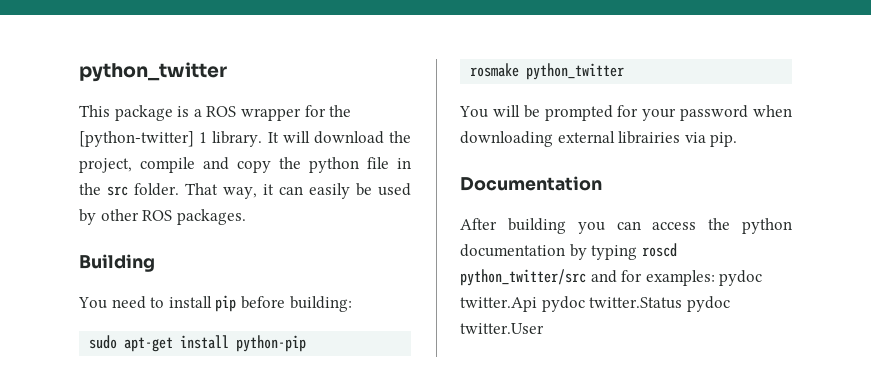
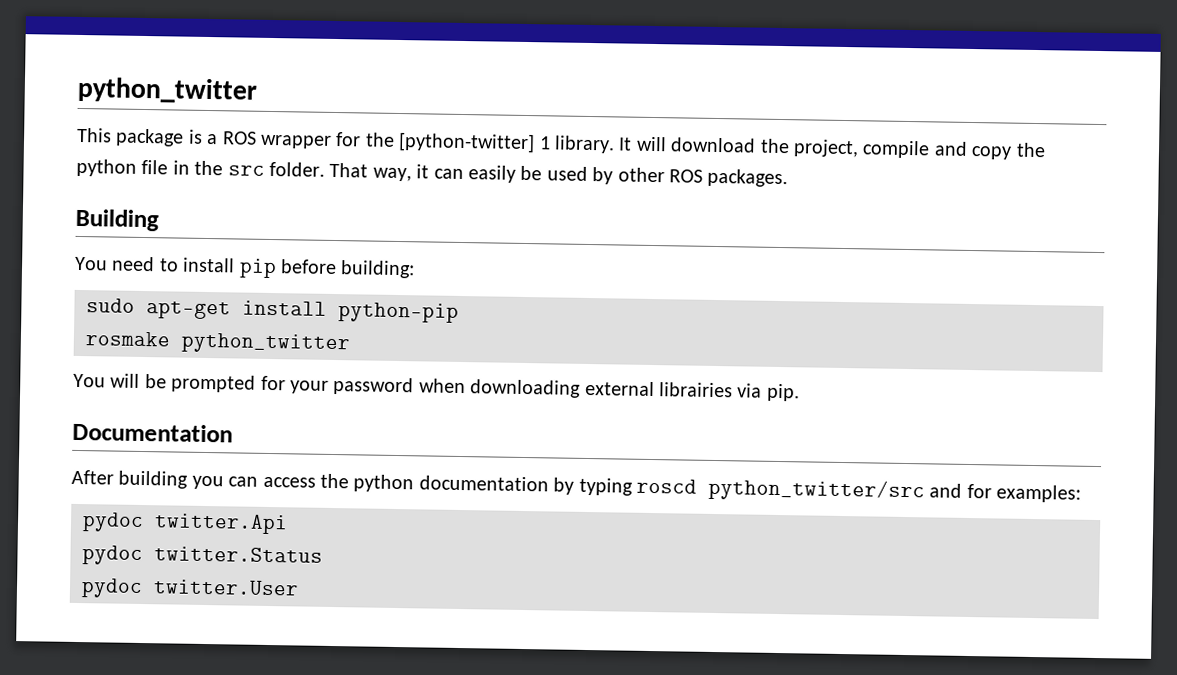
- After building you can access the python documentation by typing roscd python_twitter/src and for examples: pydoc twitter.Api pydoc twitter.Status pydoc twitter.User
+ After building you can access the python documentation by typing roscd python_twitter/src and for examples:
+ pydoc twitter.Api
+ pydoc twitter.Status
+ pydoc twitter.User

